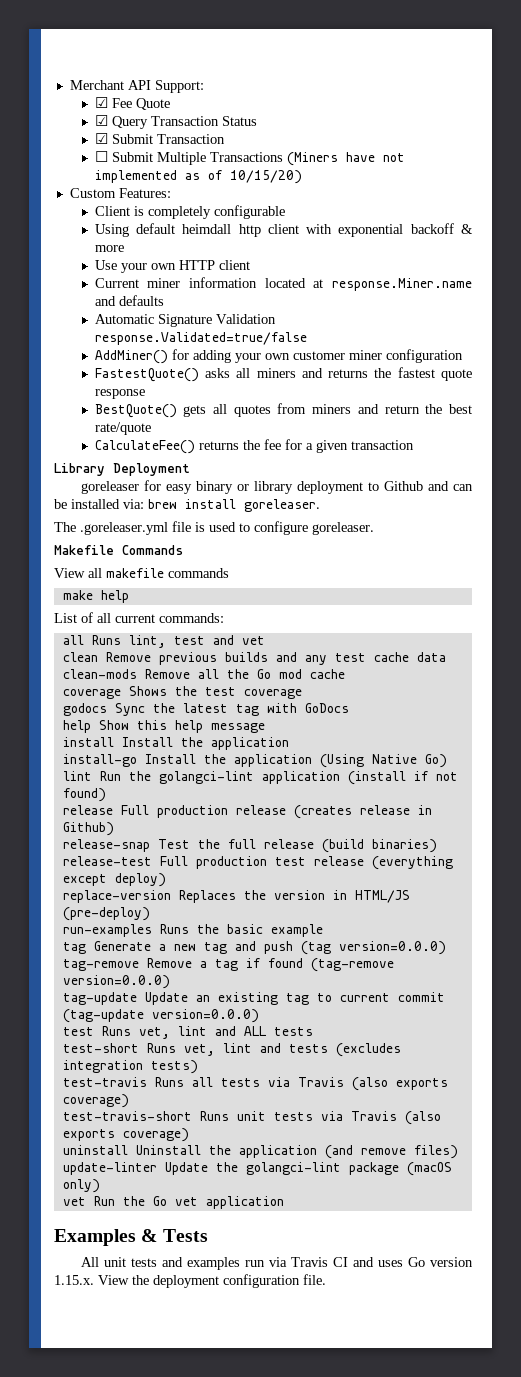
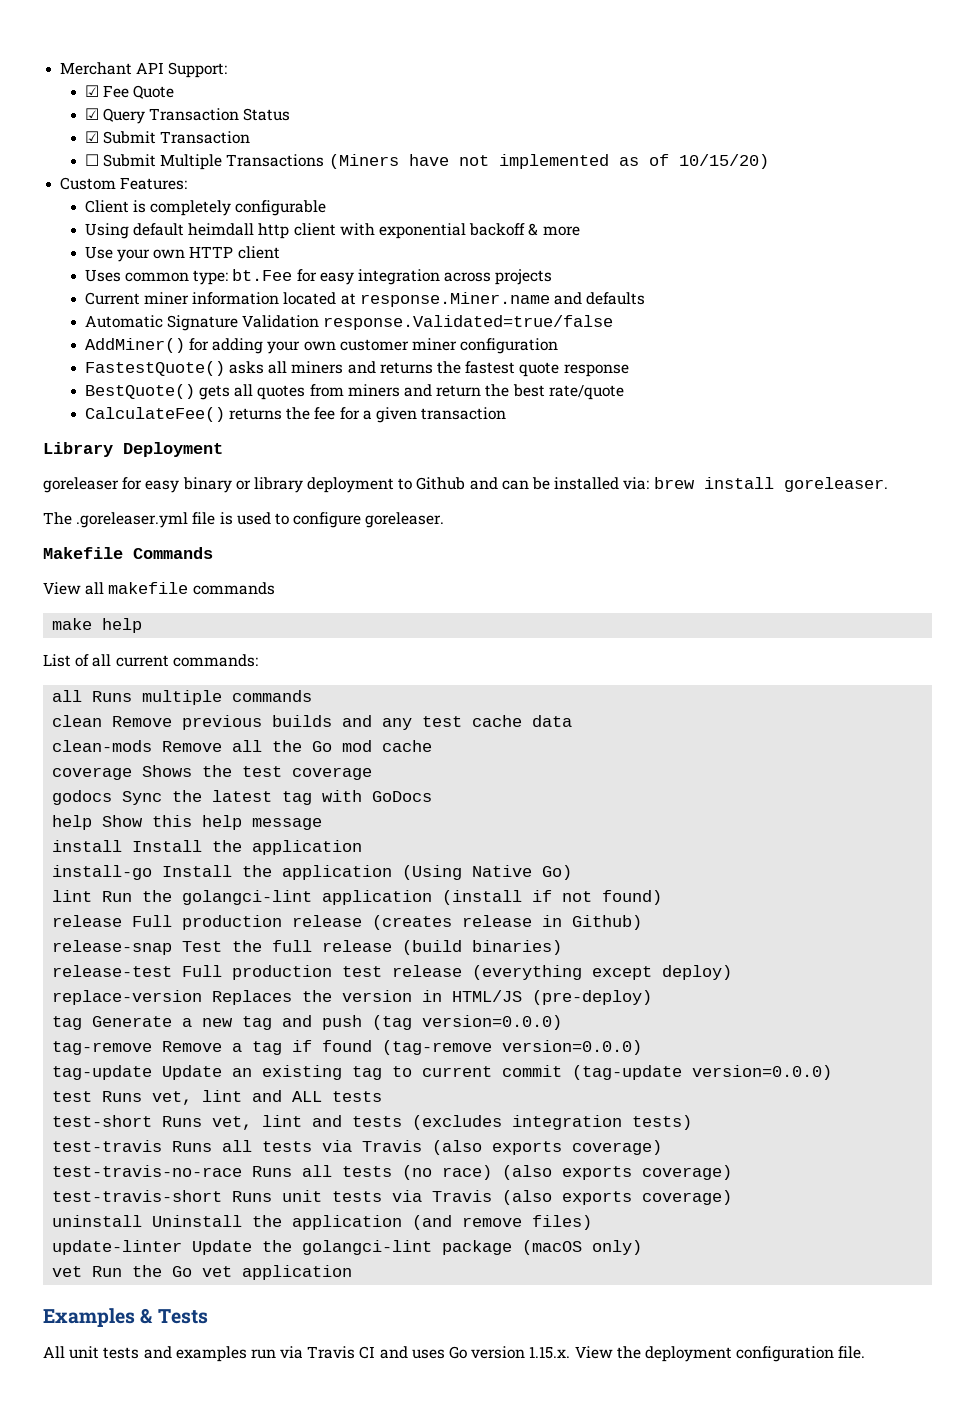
+ Uses common type: bt.Fee for easy integration across projects
- all Runs lint, test and vet
+ all Runs multiple commands
- run-examples Runs the basic example
+ test-travis-no-race Runs all tests (no race) (also exports coverage)

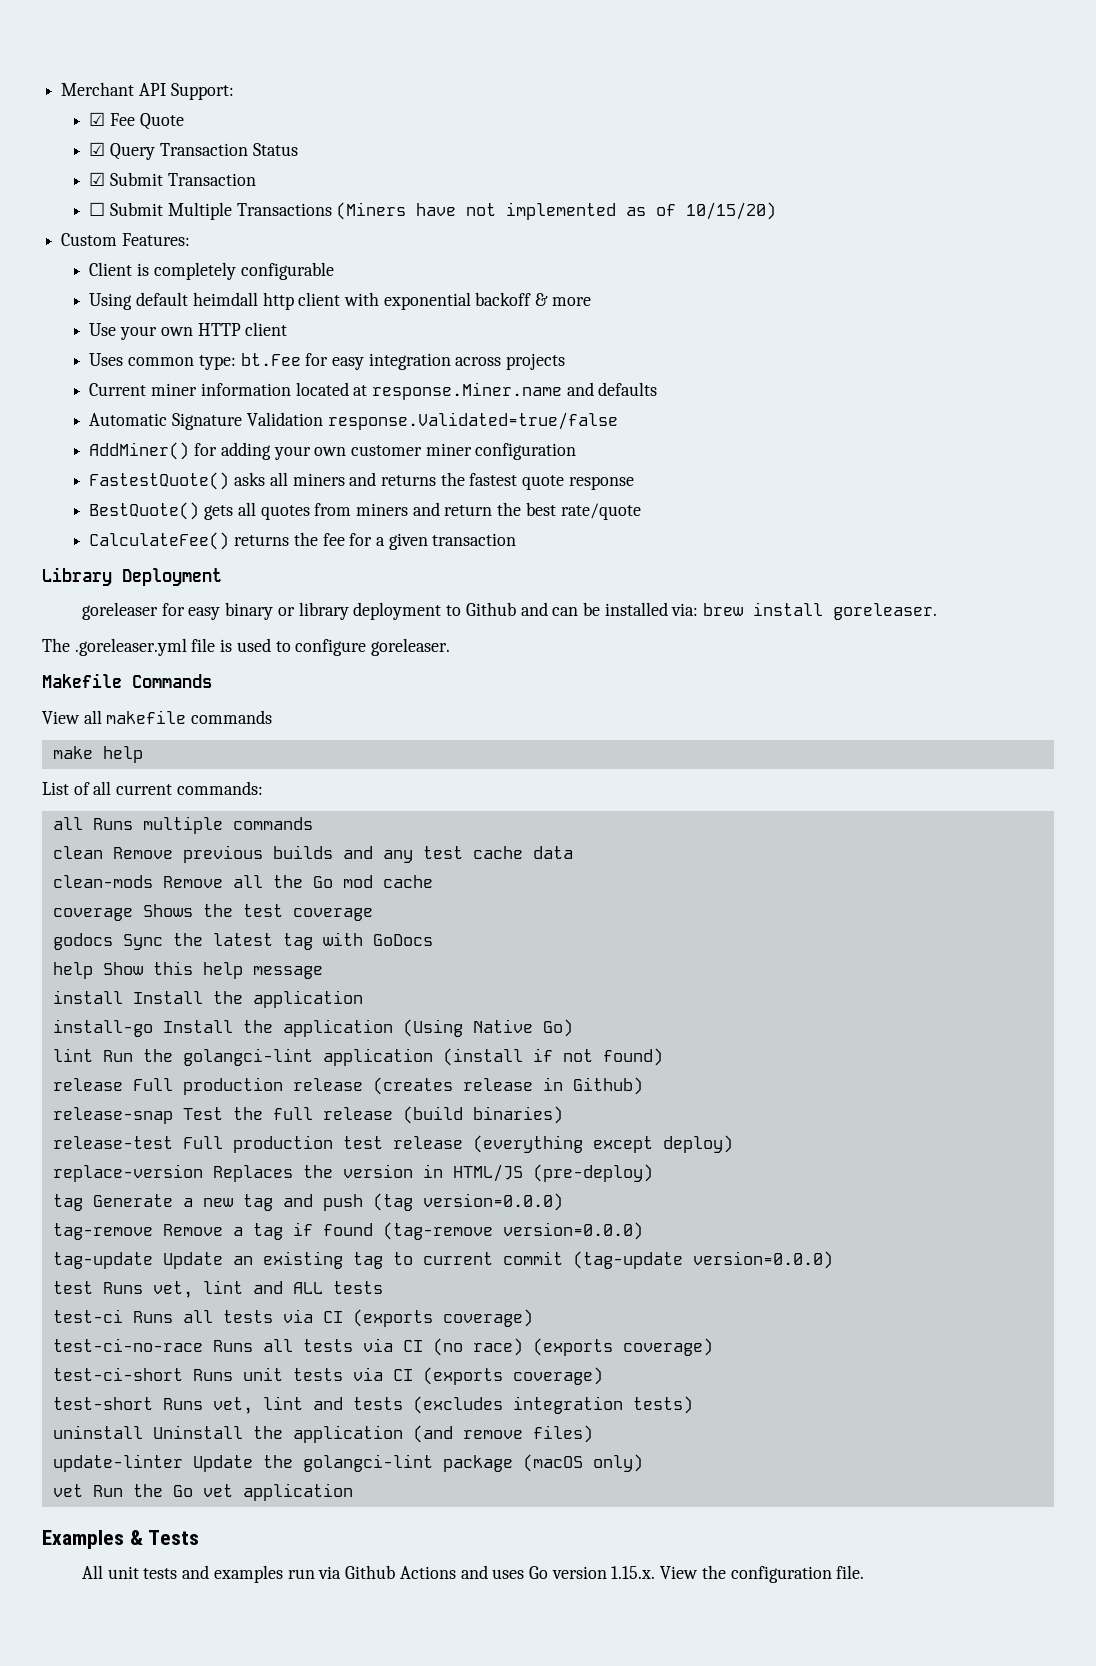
+ test-ci Runs all tests via CI (exports coverage)
+ test-ci-no-race Runs all tests via CI (no race) (exports coverage)
+ test-ci-short Runs unit tests via CI (exports coverage)
- test-travis Runs all tests via Travis (also exports coverage)
- test-travis-no-race Runs all tests (no race) (also exports coverage)
- test-travis-short Runs unit tests via Travis (also exports coverage)
- All unit tests and examples run via Travis CI and uses Go version 1.15.x. View the deployment configuration file.
+ All unit tests and examples run via Github Actions and uses Go version 1.15.x. View the configuration file.

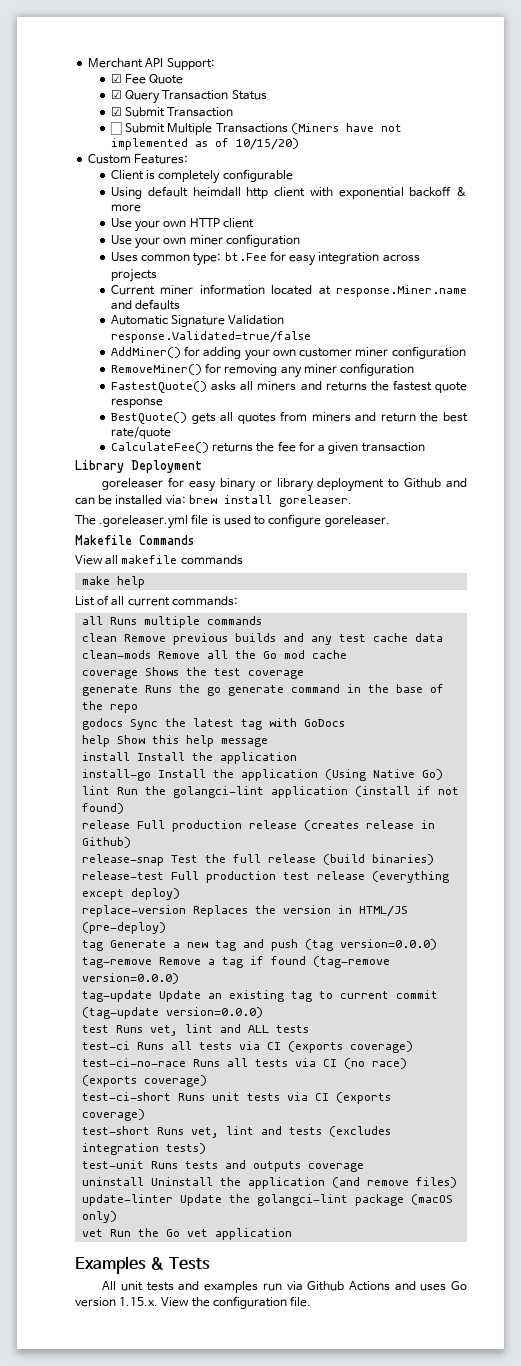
+ Use your own miner configuration
+ RemoveMiner() for removing any miner configuration
+ generate Runs the go generate command in the base of the repo
+ test-unit Runs tests and outputs coverage

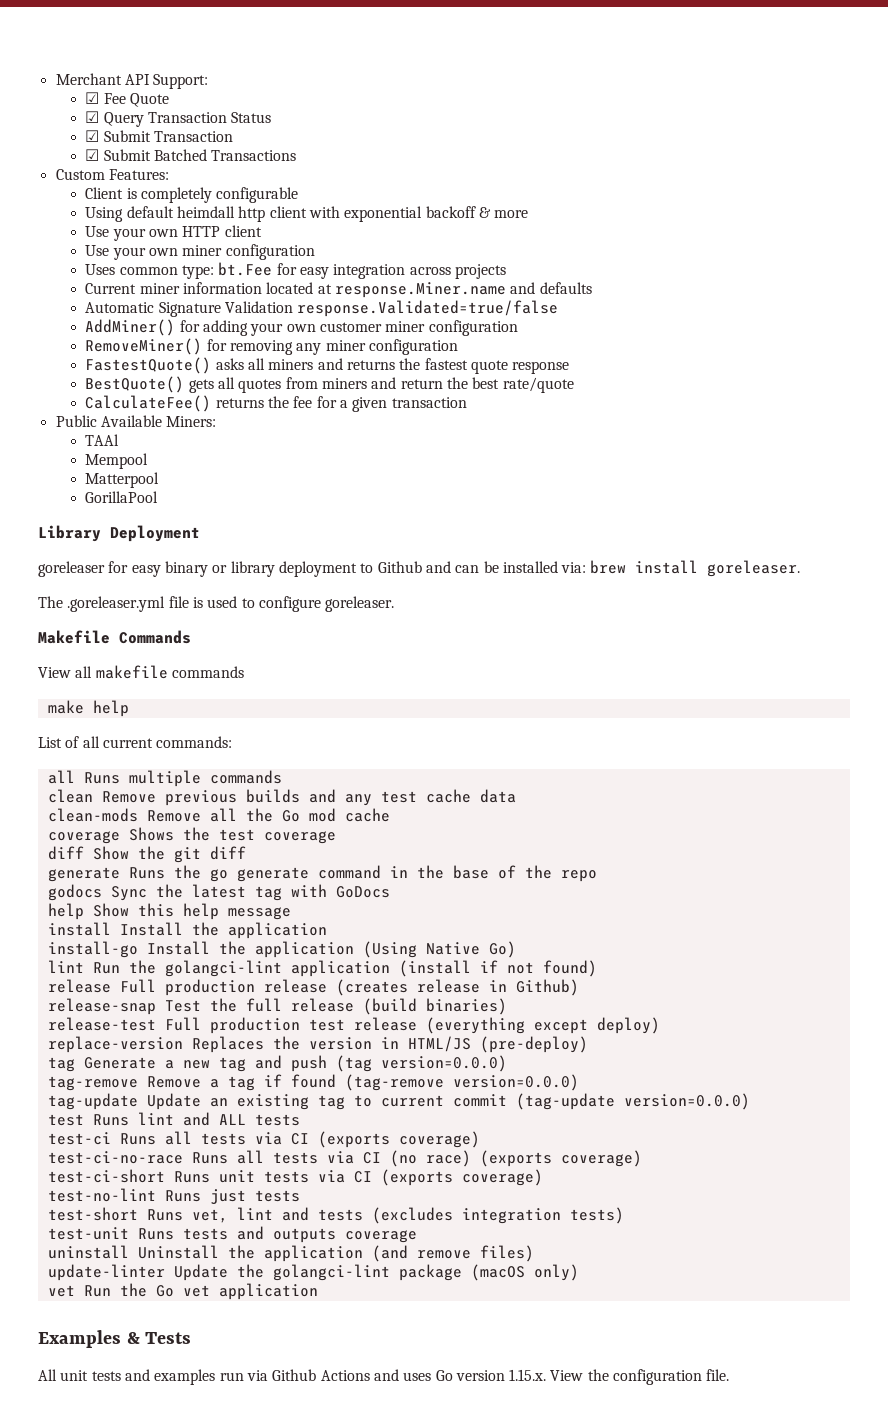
- ☐ Submit Multiple Transactions (Miners have not implemented as of 10/15/20)
+ ☑ Submit Batched Transactions
+ Public Available Miners:
+ TAAl
+ Mempool
+ Matterpool
+ GorillaPool
+ diff Show the git diff
- test Runs vet, lint and ALL tests
+ test Runs lint and ALL tests
+ test-no-lint Runs just tests

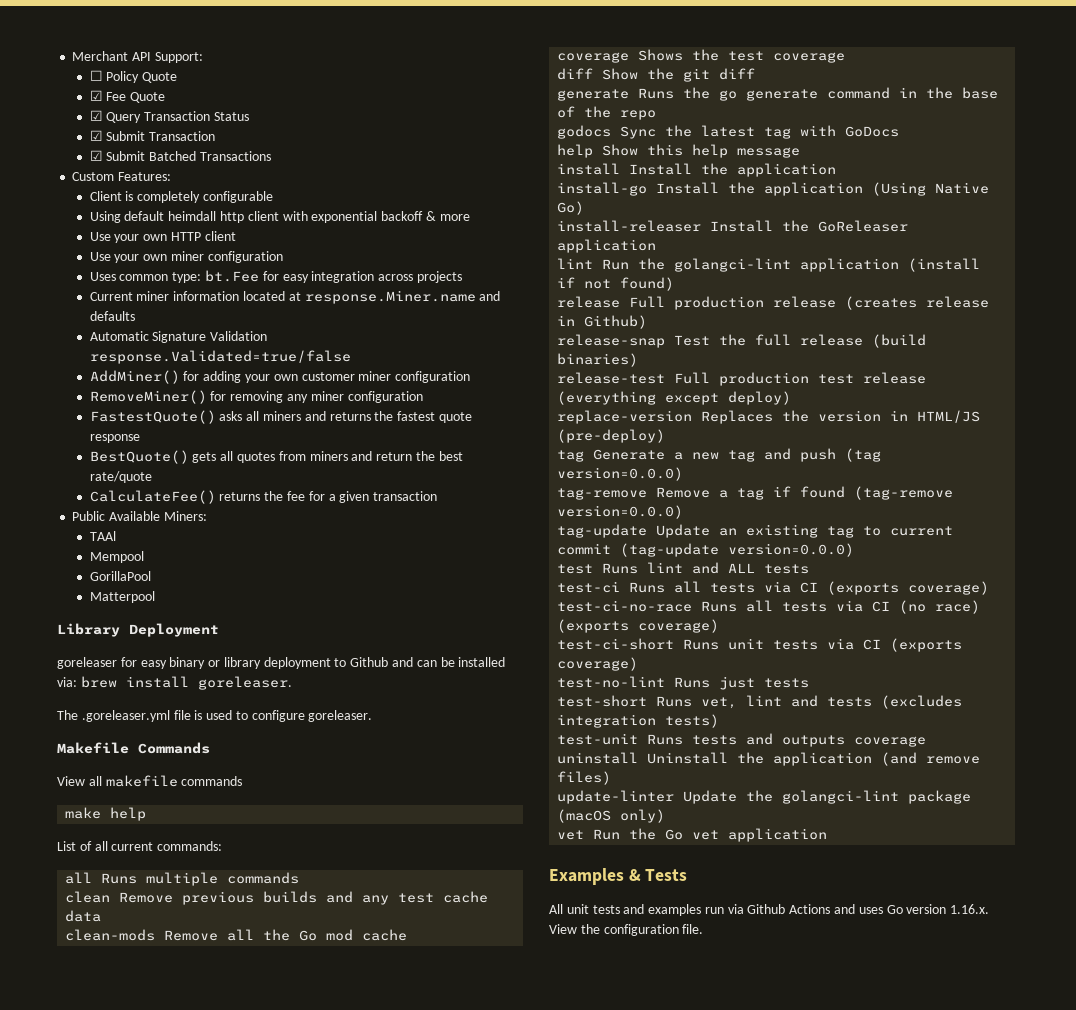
+ ☐ Policy Quote
+ GorillaPool
- GorillaPool
+ install-releaser Install the GoReleaser application
- All unit tests and examples run via Github Actions and uses Go version 1.15.x. View the configuration file.
+ All unit tests and examples run via Github Actions and uses Go version 1.16.x. View the configuration file.

